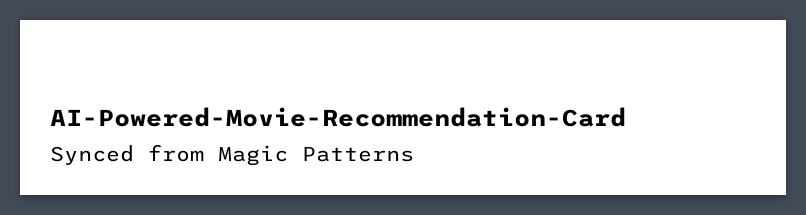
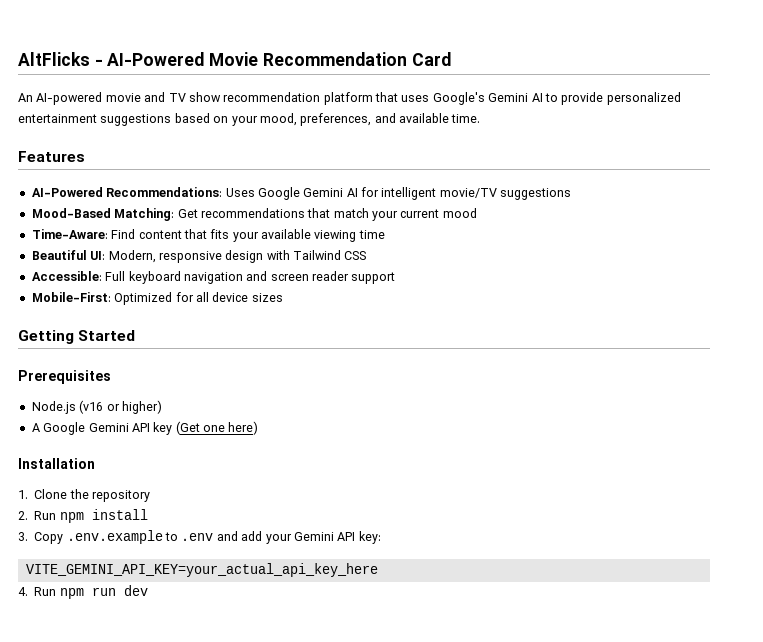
- AI-Powered-Movie-Recommendation-Card
- Synced from Magic Patterns
+ AltFlicks - AI-Powered Movie Recommendation Card
+ An AI-powered movie and TV show recommendation platform that uses Google's Gemini AI to provide personalized entertainment suggestions based on your mood, preferences, and available time.
+ Features
+ AI-Powered Recommendations: Uses Google Gemini AI for intelligent movie/TV suggestions
+ Mood-Based Matching: Get recommendations that match your current mood
+ Time-Aware: Find content that fits your available viewing time
+ Beautiful UI: Modern, responsive design with Tailwind CSS
+ Accessible: Full keyboard navigation and screen reader support
+ Mobile-First: Optimized for all device sizes
+ Getting Started
+ Prerequisites
+ Node.js (v16 or higher)
+ A Google Gemini API key (Get one here)
+ Installation
+ 1. Clone the repository
+ 2. Run npm install
+ 3. Copy .env.example to .env and add your Gemini API key:
+ VITE_GEMINI_API_KEY=your_actual_api_key_here
+ 4. Run npm run dev

